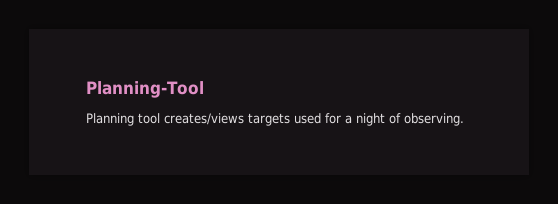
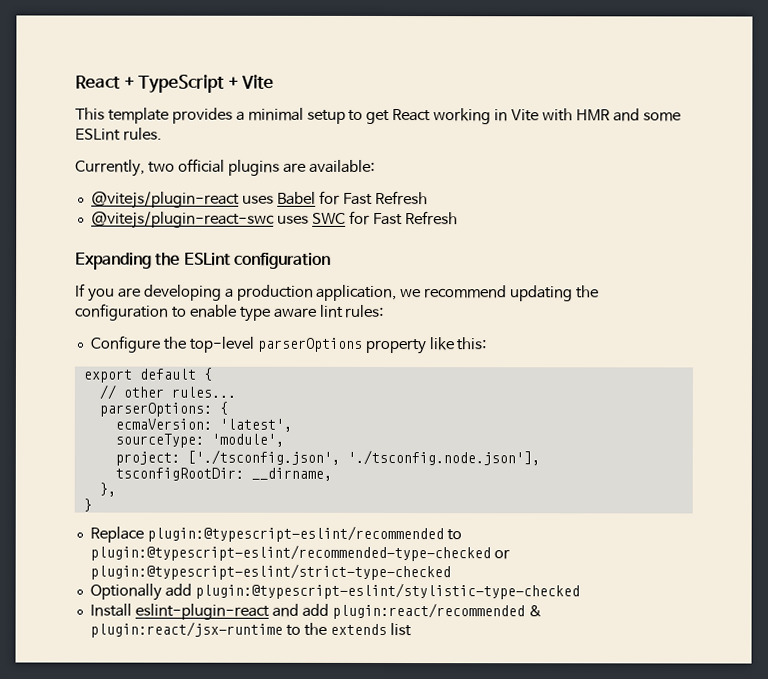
- Planning-Tool
- Planning tool creates/views targets used for a night of observing.
+ React + TypeScript + Vite
+ This template provides a minimal setup to get React working in Vite with HMR and some ESLint rules.
+ Currently, two official plugins are available:
+ @vitejs/plugin-react uses Babel for Fast Refresh
+ @vitejs/plugin-react-swc uses SWC for Fast Refresh
+ Expanding the ESLint configuration
+ If you are developing a production application, we recommend updating the configuration to enable type aware lint rules:
+ Configure the top-level parserOptions property like this:
+ export default {
+ // other rules...
+ parserOptions: {
+ ecmaVersion: 'latest',
+ sourceType: 'module',
+ project: ['./tsconfig.json', './tsconfig.node.json'],
+ tsconfigRootDir: __dirname,
+ },
+ }
+ Replace plugin:@typescript-eslint/recommended to plugin:@typescript-eslint/recommended-type-checked or plugin:@typescript-eslint/strict-type-checked
+ Optionally add plugin:@typescript-eslint/stylistic-type-checked
+ Install eslint-plugin-react and add plugin:react/recommended & plugin:react/jsx-runtime to the extends list

